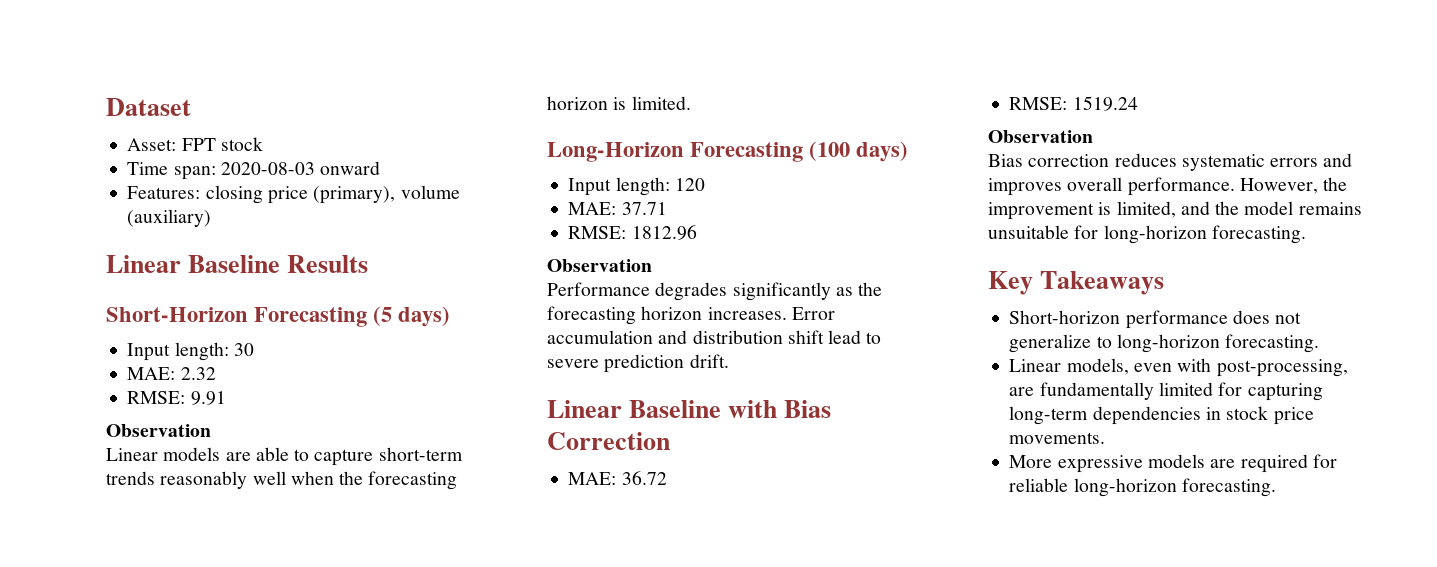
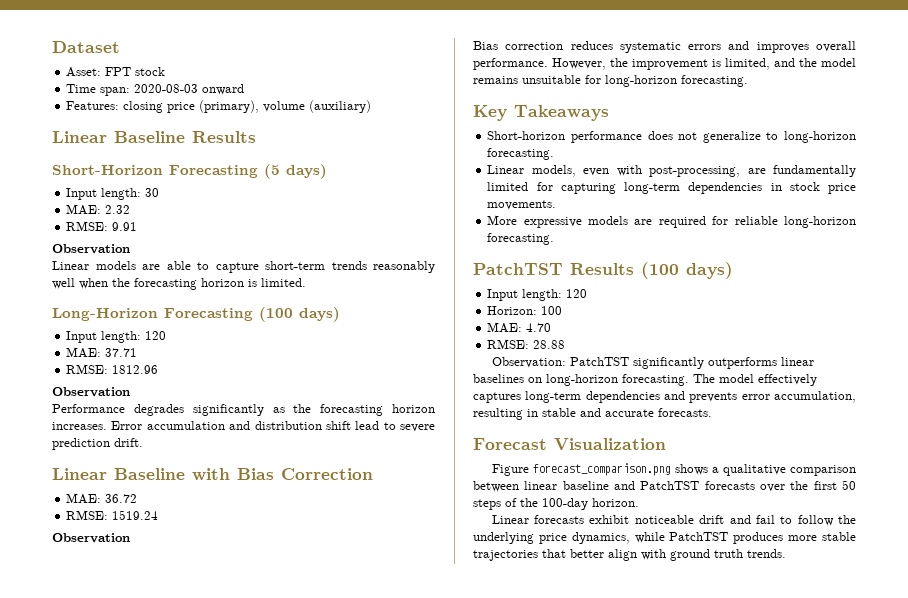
+ PatchTST Results (100 days)
+ Input length: 120
+ Horizon: 100
+ MAE: 4.70
+ RMSE: 28.88
+ Observation: PatchTST significantly outperforms linear baselines on long-horizon forecasting. The model effectively captures long-term dependencies and prevents error accumulation, resulting in stable and accurate forecasts.
+ Forecast Visualization
+ Figure forecast_comparison.png shows a qualitative comparison between linear baseline and PatchTST forecasts over the first 50 steps of the 100-day horizon.
+ Linear forecasts exhibit noticeable drift and fail to follow the underlying price dynamics, while PatchTST produces more stable trajectories that better align with ground truth trends.

